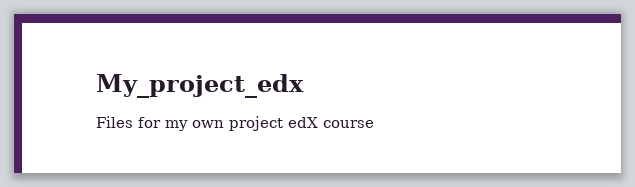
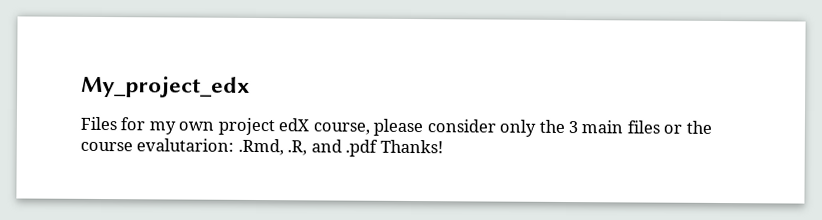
- Files for my own project edX course
+ Files for my own project edX course, please consider only the 3 main files or the course evalutarion: .Rmd, .R, and .pdf Thanks!

